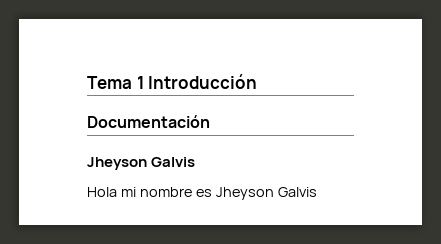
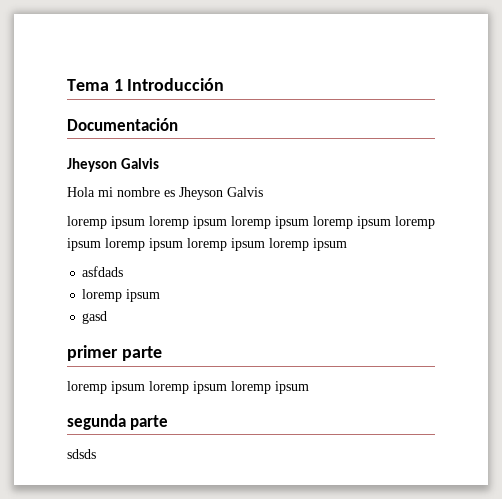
+ loremp ipsum loremp ipsum loremp ipsum loremp ipsum loremp ipsum loremp ipsum loremp ipsum loremp ipsum
+ asfdads
+ loremp ipsum
+ gasd
+ primer parte
+ loremp ipsum loremp ipsum loremp ipsum
+ segunda parte
+ sdsds

